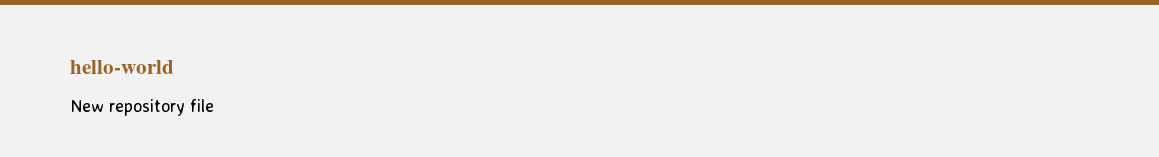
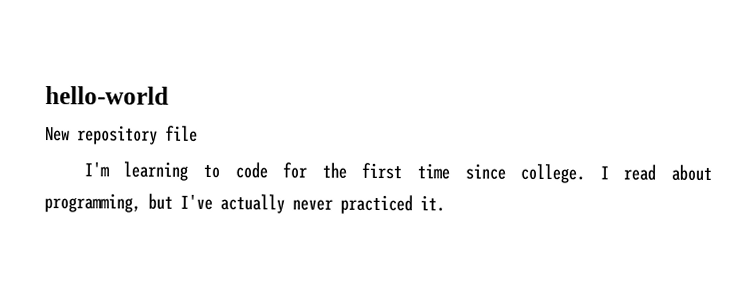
+ I'm learning to code for the first time since college. I read about programming, but I've actually never practiced it.

